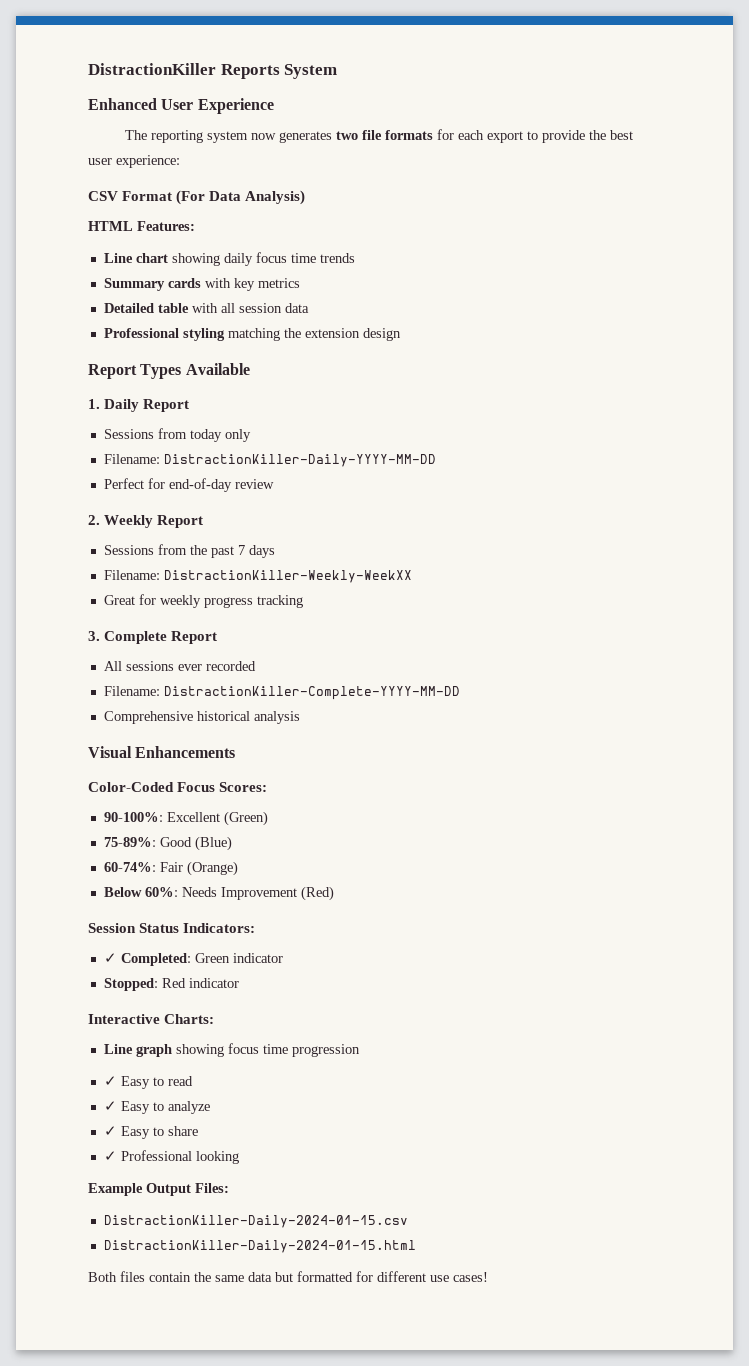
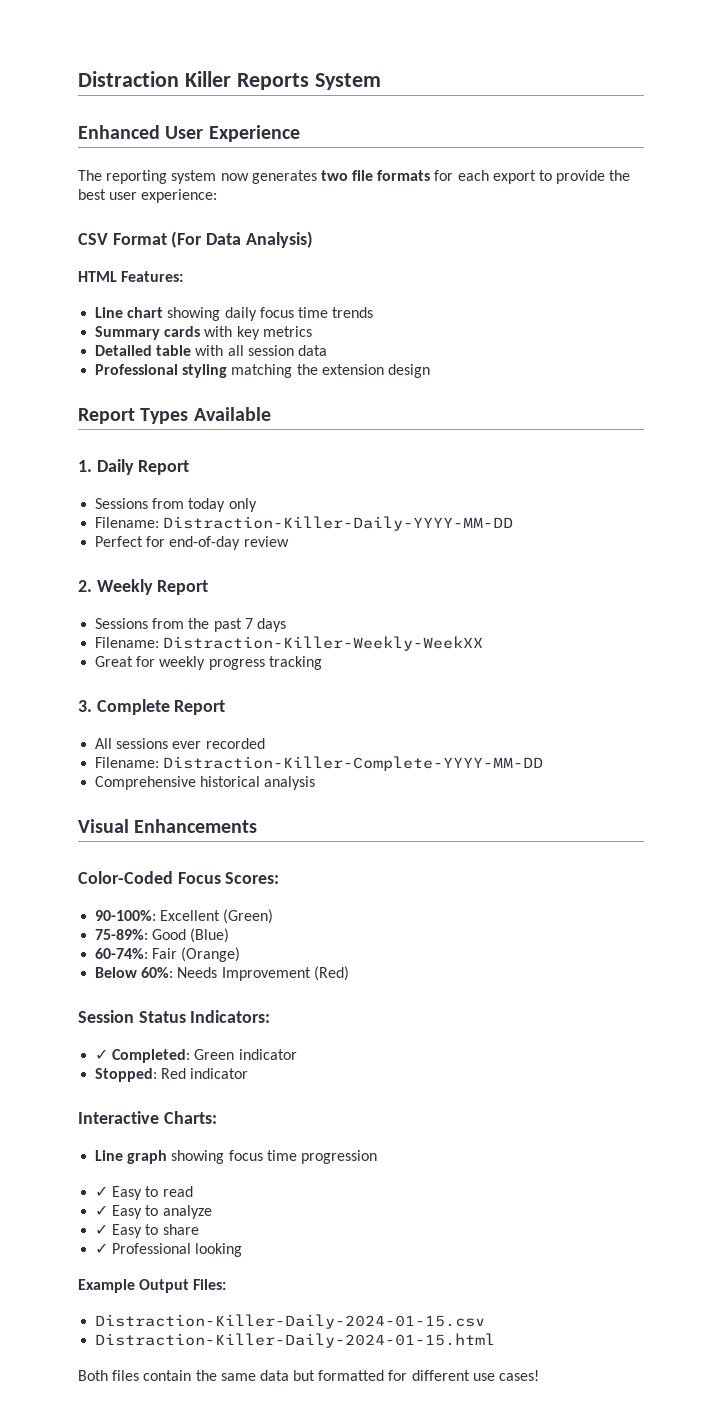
- DistractionKiller Reports System
+ Distraction Killer Reports System
- Filename: DistractionKiller-Daily-YYYY-MM-DD
+ Filename: Distraction-Killer-Daily-YYYY-MM-DD
- Filename: DistractionKiller-Weekly-WeekXX
+ Filename: Distraction-Killer-Weekly-WeekXX
- Filename: DistractionKiller-Complete-YYYY-MM-DD
+ Filename: Distraction-Killer-Complete-YYYY-MM-DD
- DistractionKiller-Daily-2024-01-15.csv
- DistractionKiller-Daily-2024-01-15.html
+ Distraction-Killer-Daily-2024-01-15.csv
+ Distraction-Killer-Daily-2024-01-15.html

